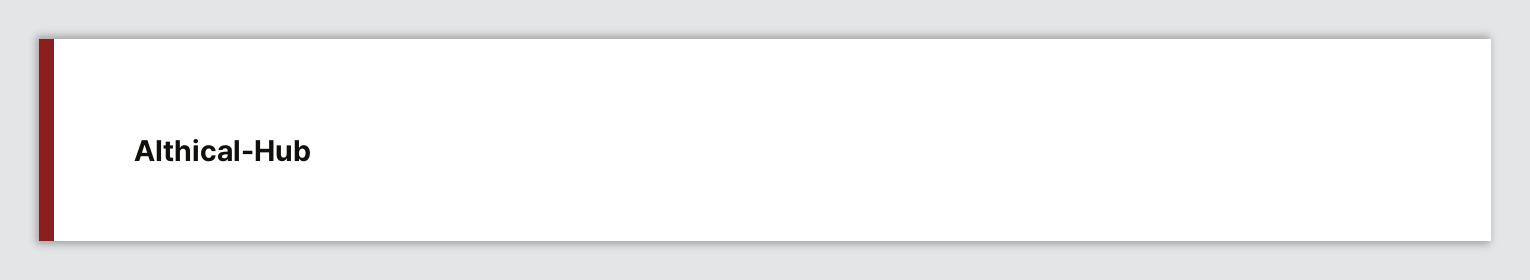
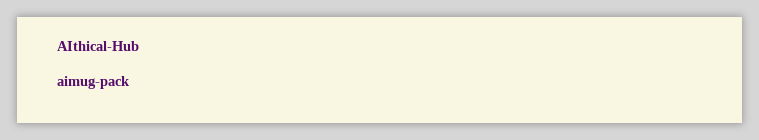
+ aimug-pack

